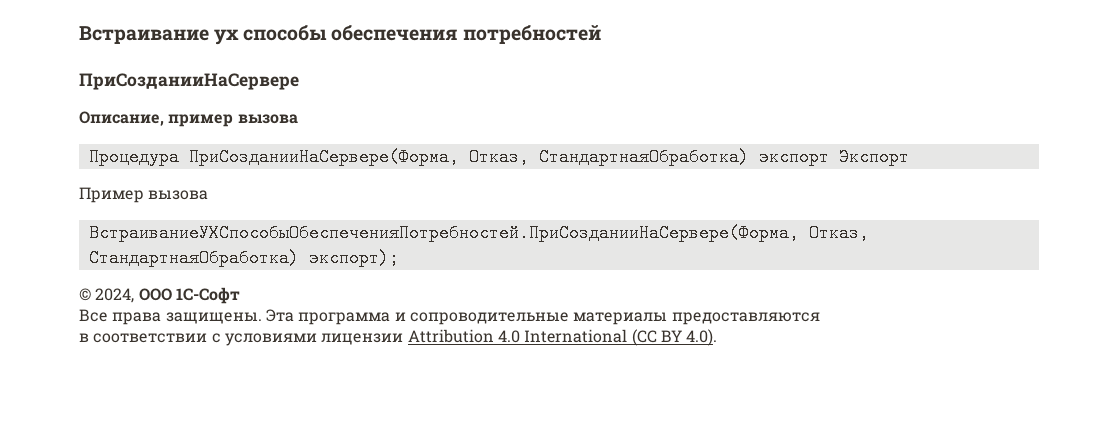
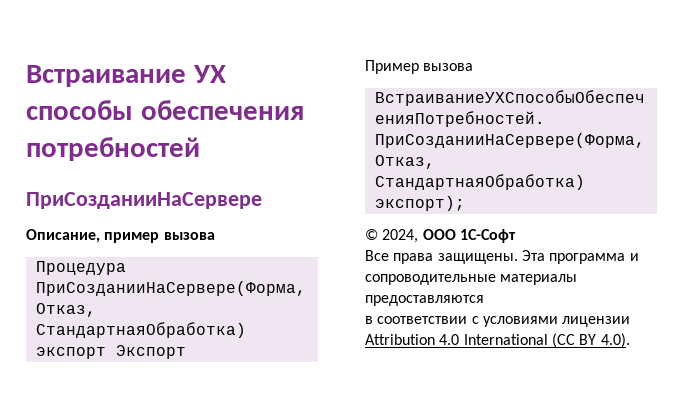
- Встраивание ух способы обеспечения потребностей
+ Встраивание УХ способы обеспечения потребностей

